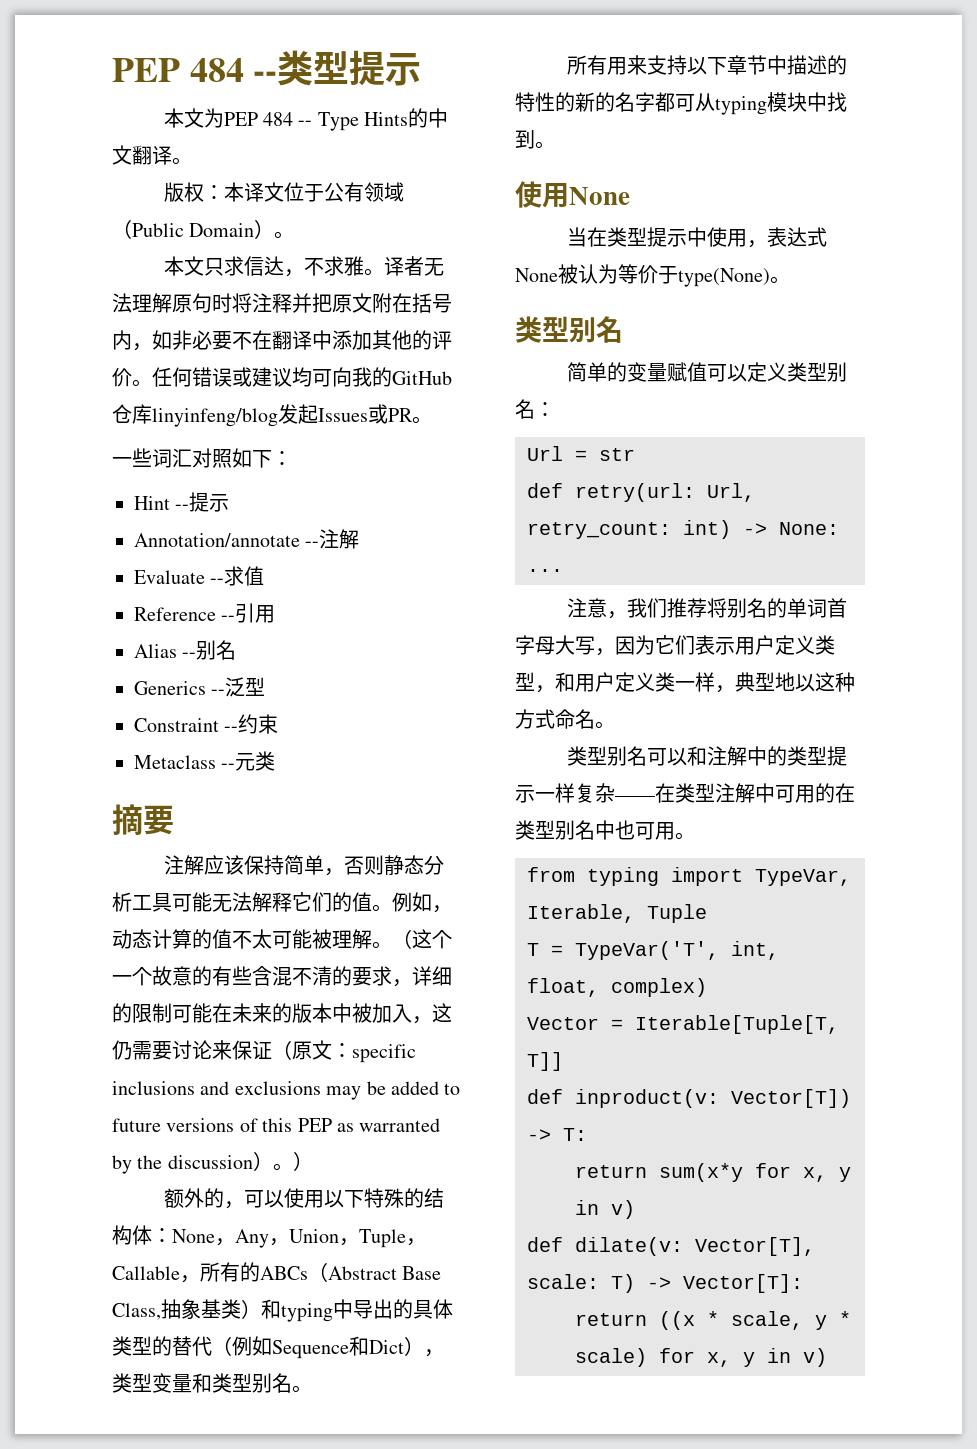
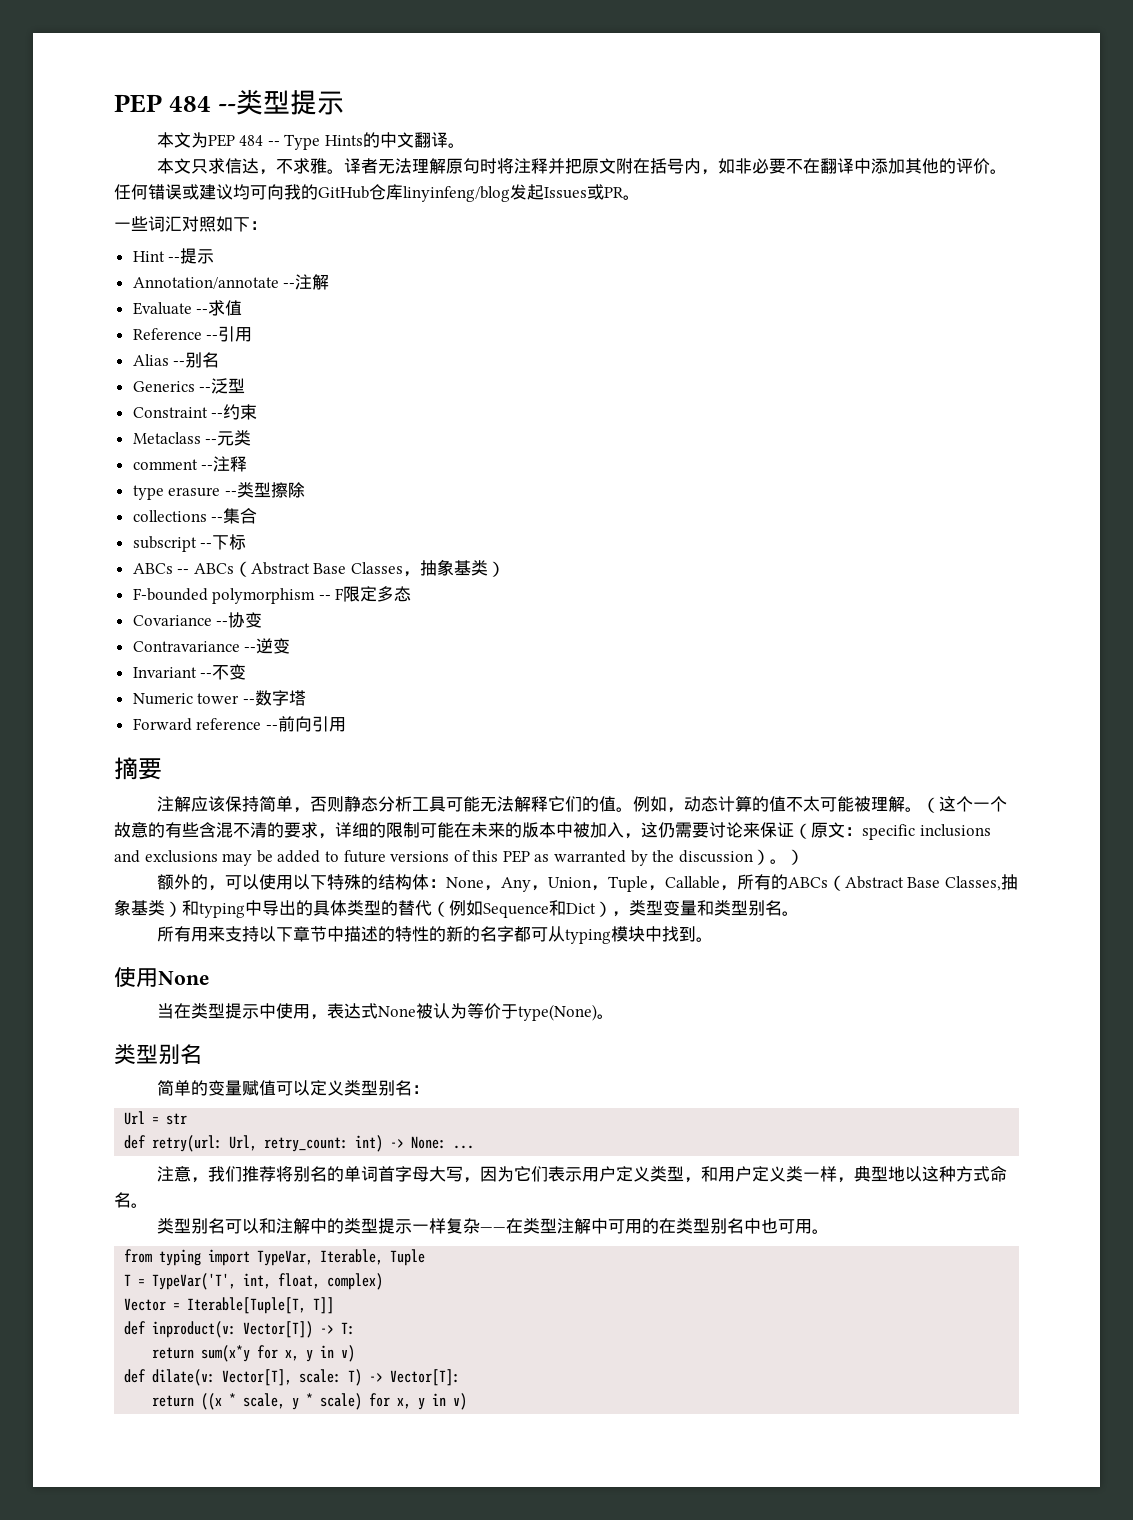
- 版权：本译文位于公有领域（Public Domain）。
+ comment --注释
+ type erasure --类型擦除
+ collections --集合
+ subscript --下标
+ ABCs -- ABCs（Abstract Base Classes，抽象基类）
+ F-bounded polymorphism -- F限定多态
+ Covariance --协变
+ Contravariance --逆变
+ Invariant --不变
+ Numeric tower --数字塔
+ Forward reference --前向引用
- 额外的，可以使用以下特殊的结构体：None，Any，Union，Tuple，Callable，所有的ABCs（Abstract Base Class,抽象基类）和typing中导出的具体类型的替代（例如Sequence和Dict），类型变量和类型别名。
+ 额外的，可以使用以下特殊的结构体：None，Any，Union，Tuple，Callable，所有的ABCs（Abstract Base Classes,抽象基类）和typing中导出的具体类型的替代（例如Sequence和Dict），类型变量和类型别名。

